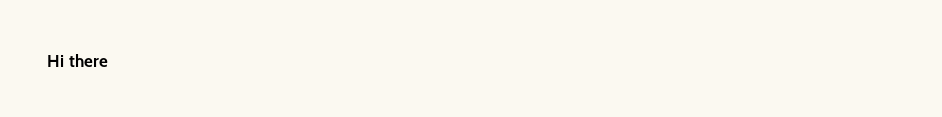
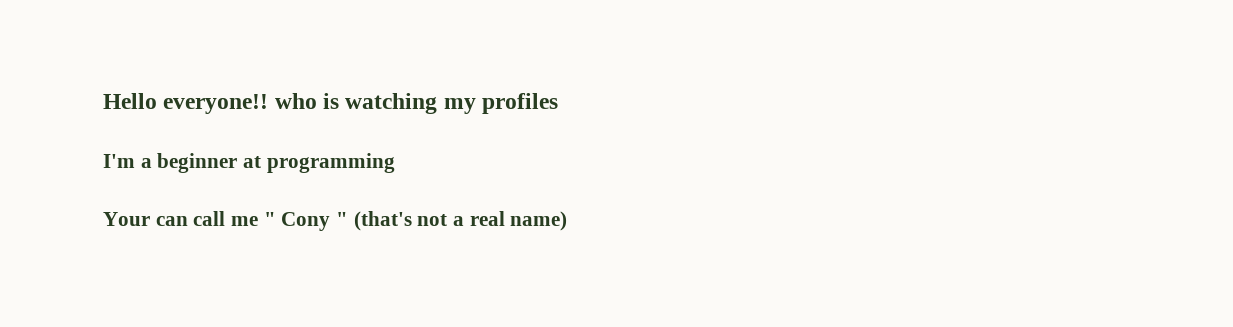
- Hi there
+ Hello everyone!! who is watching my profiles
+ I'm a beginner at programming
+ Your can call me " Cony " (that's not a real name)

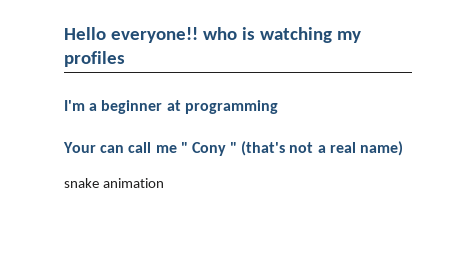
+ snake animation

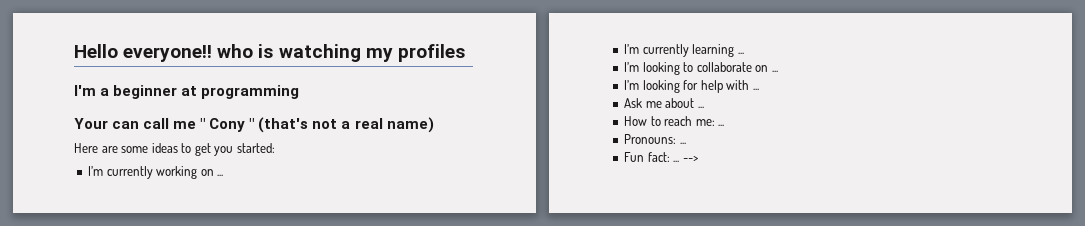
- snake animation
+ Here are some ideas to get you started:
+ I’m currently working on ...
+ I’m currently learning ...
+ I’m looking to collaborate on ...
+ I’m looking for help with ...
+ Ask me about ...
+ How to reach me: ...
+ Pronouns: ...
+ Fun fact: ... -->

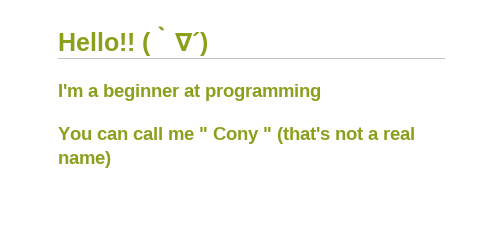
- Hello everyone!! who is watching my profiles
+ Hello!! (｀∇´)
- Your can call me " Cony " (that's not a real name)
+ You can call me " Cony " (that's not a real name)
- Here are some ideas to get you started:
- I’m currently working on ...
- I’m currently learning ...
- I’m looking to collaborate on ...
- I’m looking for help with ...
- Ask me about ...
- How to reach me: ...
- Pronouns: ...
- Fun fact: ... -->

